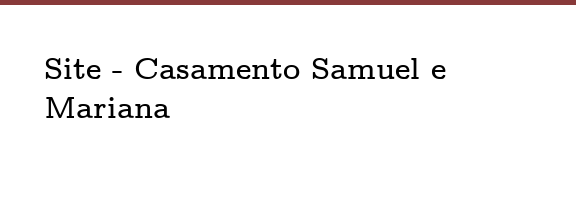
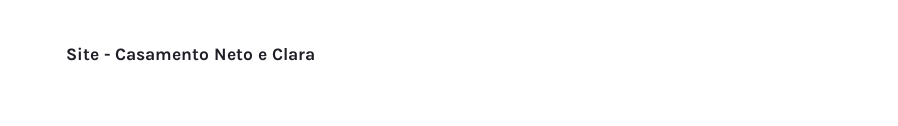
- Site - Casamento Samuel e Mariana
+ Site - Casamento Neto e Clara

